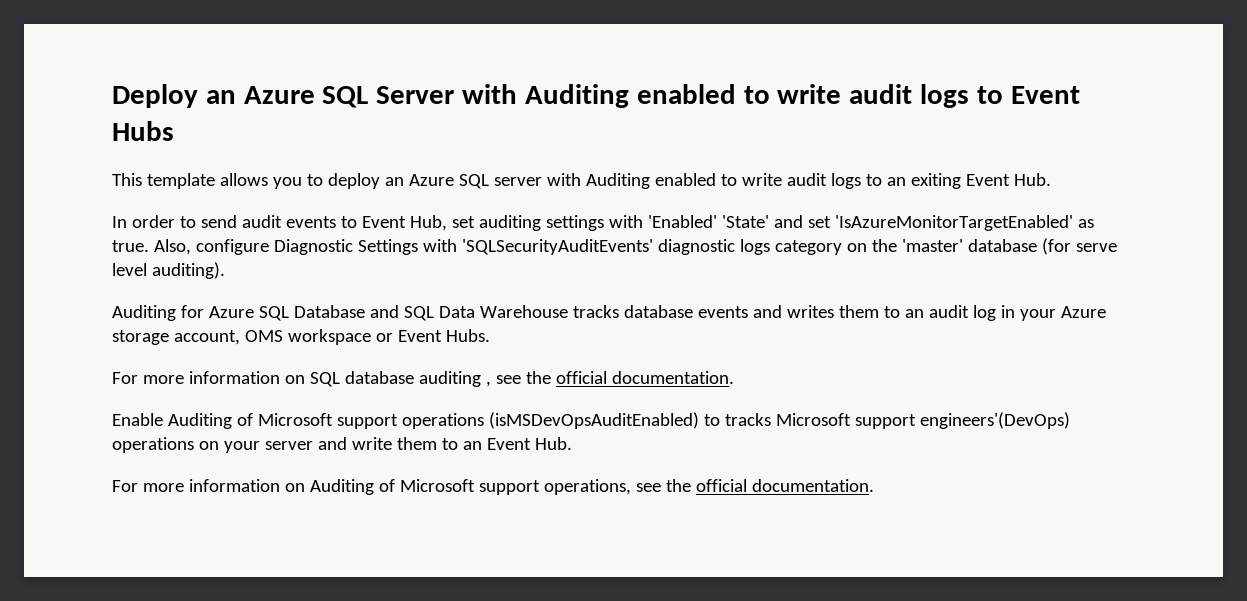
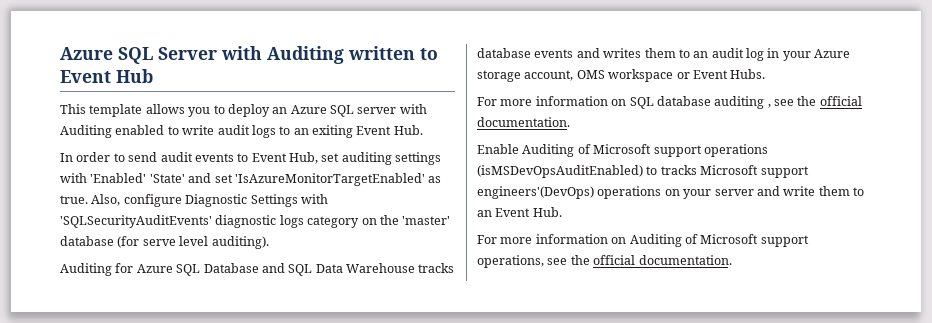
- Deploy an Azure SQL Server with Auditing enabled to write audit logs to Event Hubs
+ Azure SQL Server with Auditing written to Event Hub

